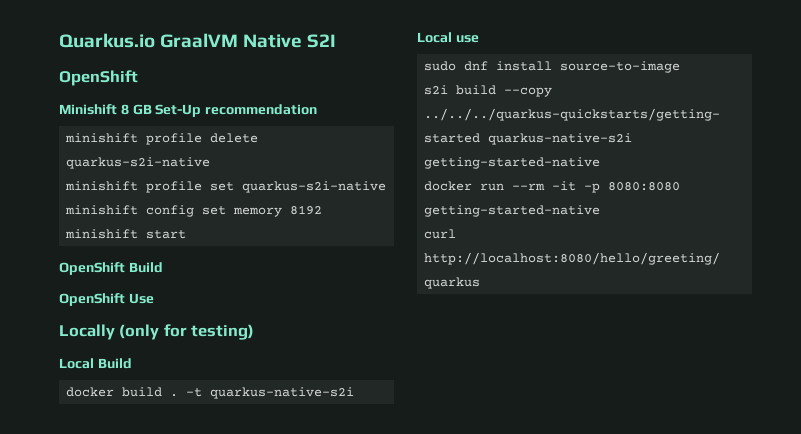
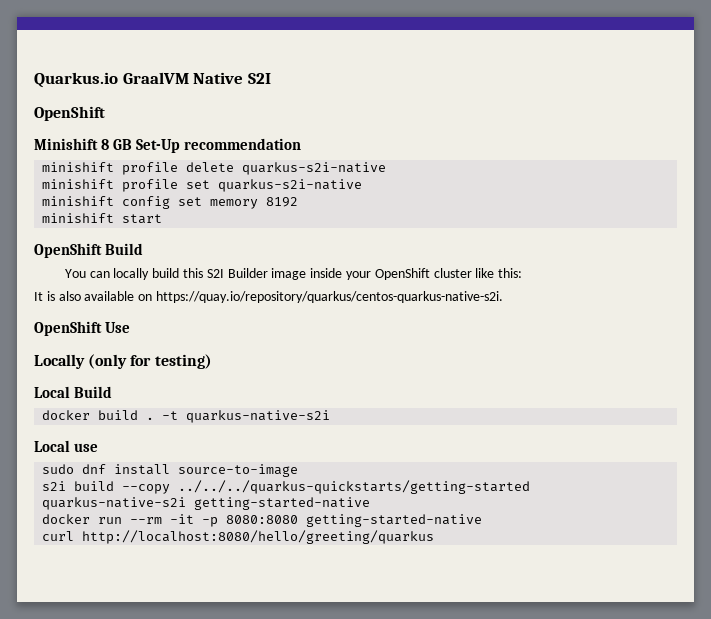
+ You can locally build this S2I Builder image inside your OpenShift cluster like this:
+ It is also available on https://quay.io/repository/quarkus/centos-quarkus-native-s2i.

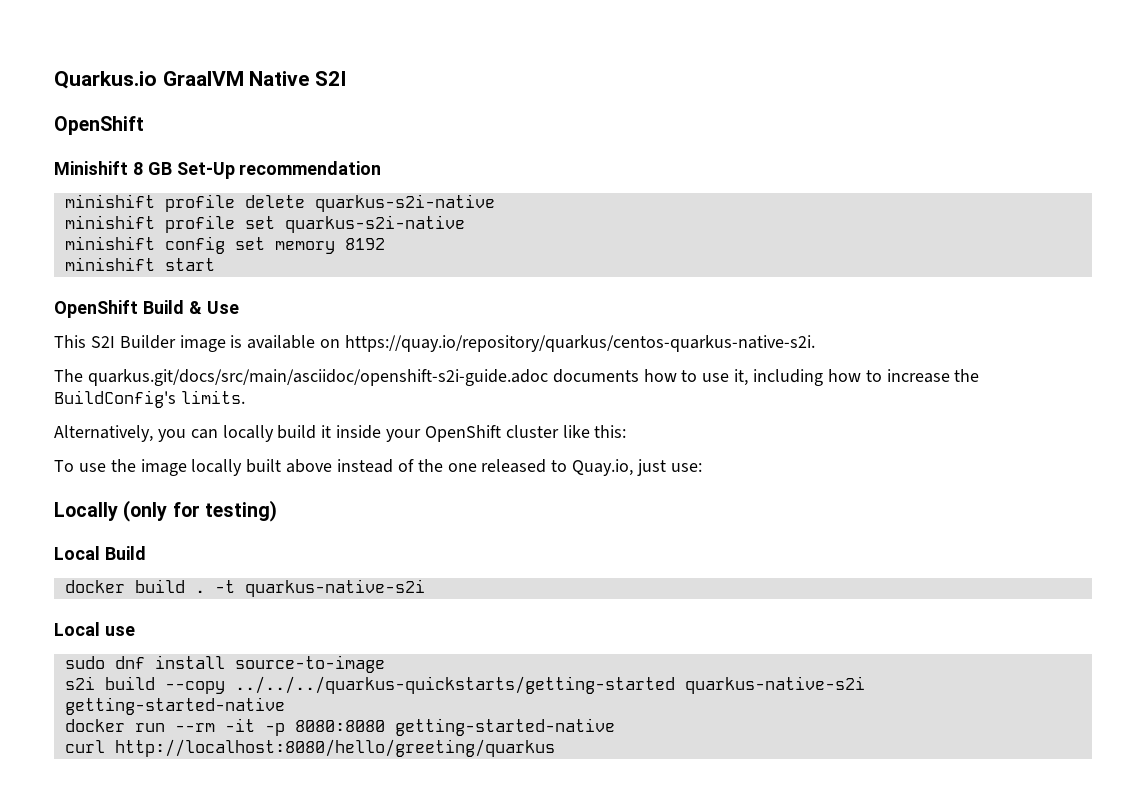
- OpenShift Build
- You can locally build this S2I Builder image inside your OpenShift cluster like this:
+ OpenShift Build & Use
+ This S2I Builder image is available on https://quay.io/repository/quarkus/centos-quarkus-native-s2i.
+ The quarkus.git/docs/src/main/asciidoc/openshift-s2i-guide.adoc documents how to use it, including how to increase the BuildConfig's limits.
+ Alternatively, you can locally build it inside your OpenShift cluster like this:
- It is also available on https://quay.io/repository/quarkus/centos-quarkus-native-s2i.
- OpenShift Use
+ To use the image locally built above instead of the one released to Quay.io, just use:

